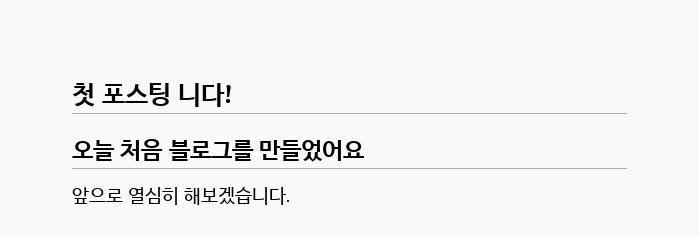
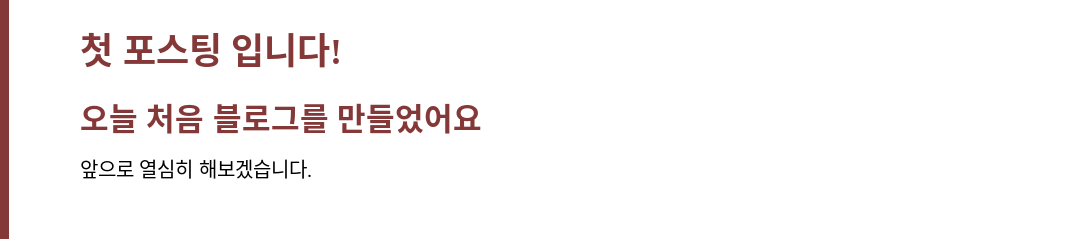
- 첫 포스팅 니다!
+ 첫 포스팅 입니다!

